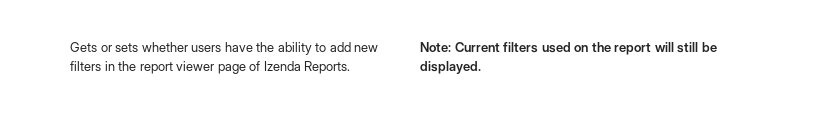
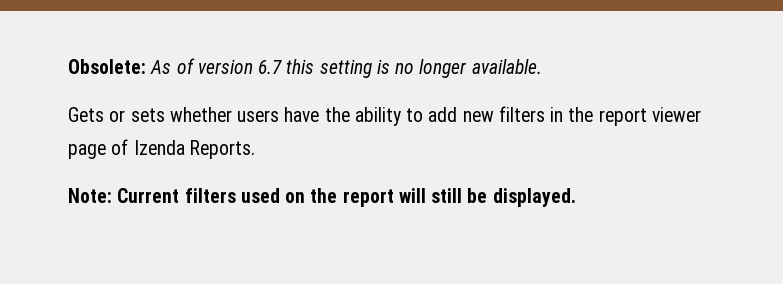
+ Obsolete: As of version 6.7 this setting is no longer available.

